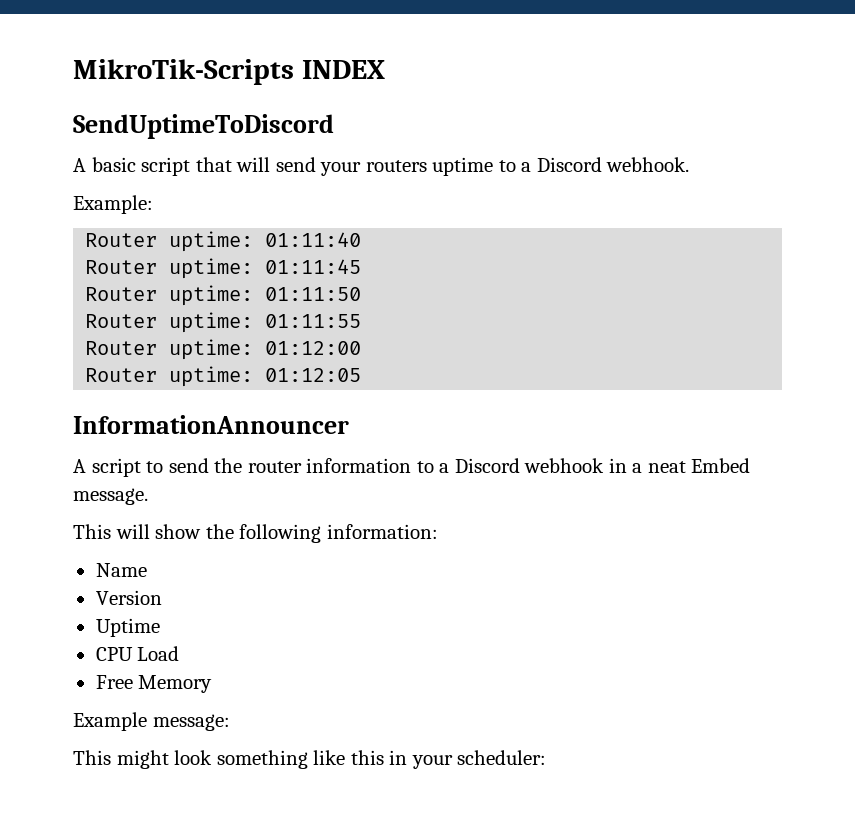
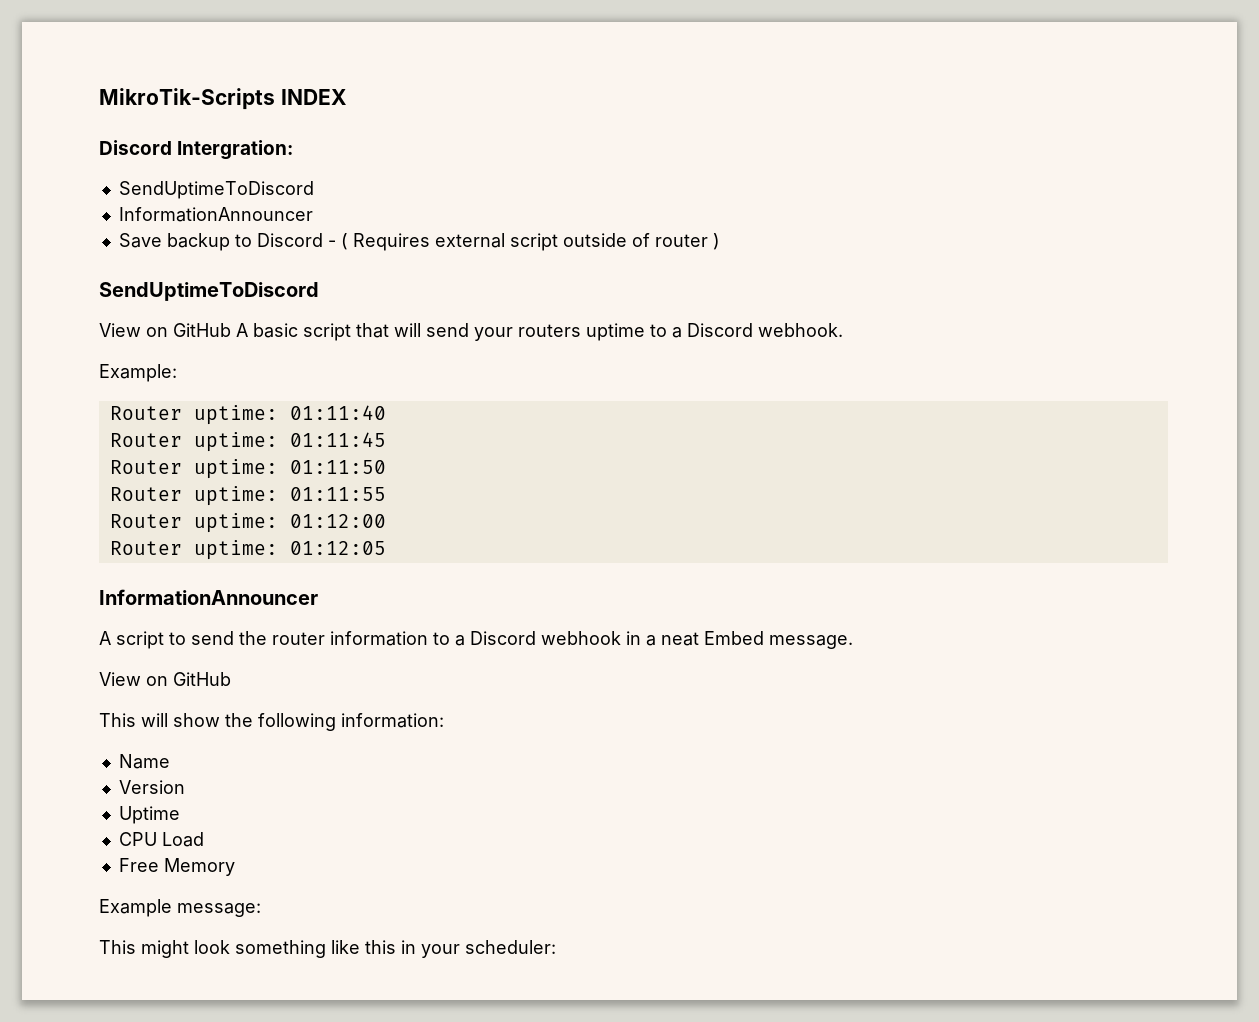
+ Discord Intergration:
  SendUptimeToDiscord
- A basic script that will send your routers uptime to a Discord webhook.
+ InformationAnnouncer
+ Save backup to Discord - ( Requires external script outside of router )
+ SendUptimeToDiscord
+ View on GitHub A basic script that will send your routers uptime to a Discord webhook.
  A script to send the router information to a Discord webhook in a neat Embed message.
+ View on GitHub

